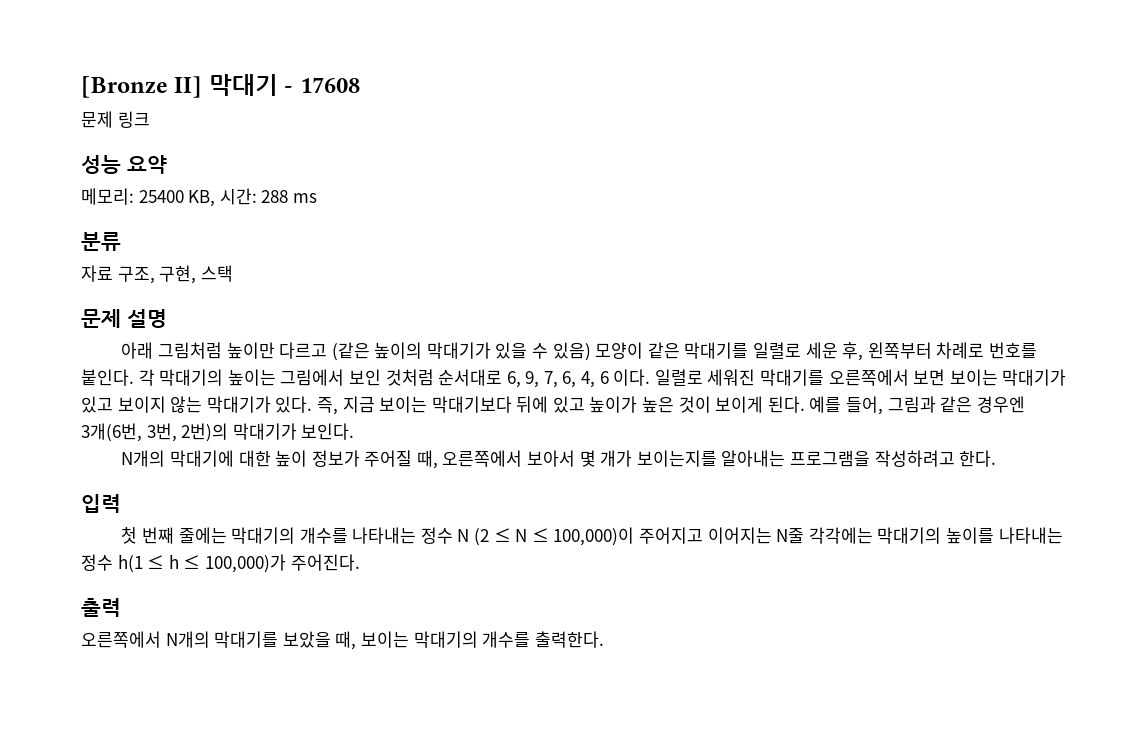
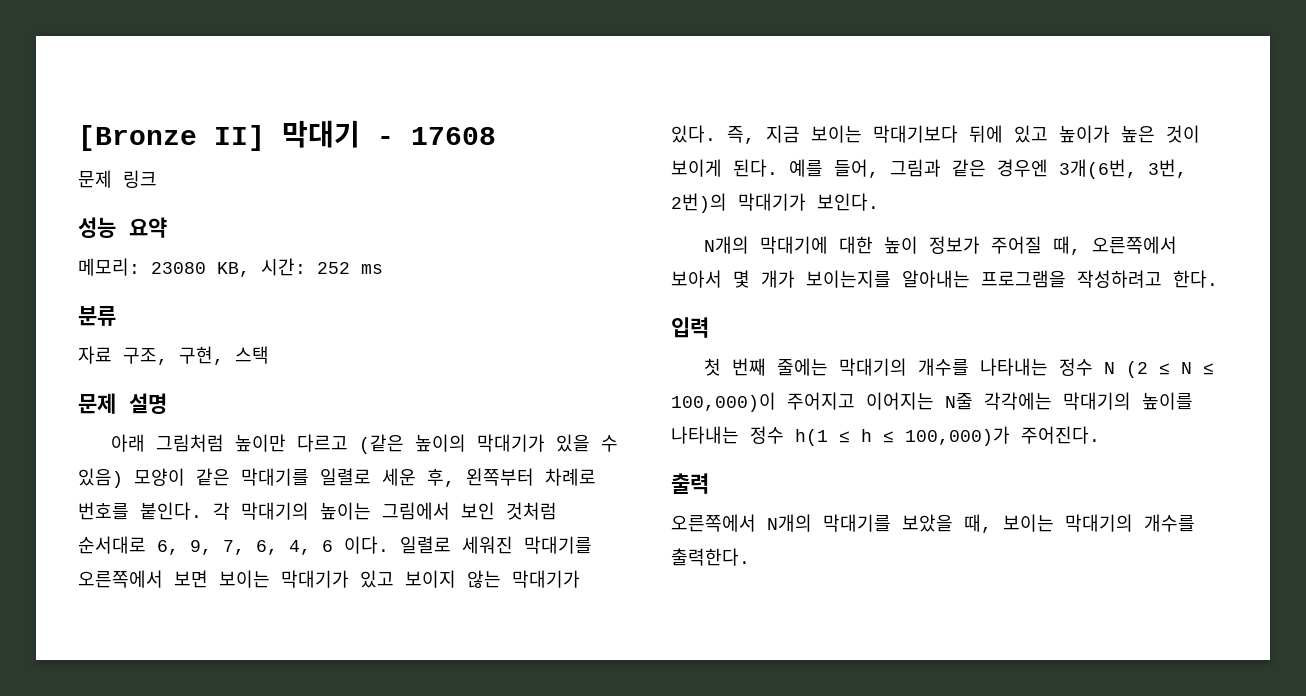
- 메모리: 25400 KB, 시간: 288 ms
+ 메모리: 23080 KB, 시간: 252 ms

